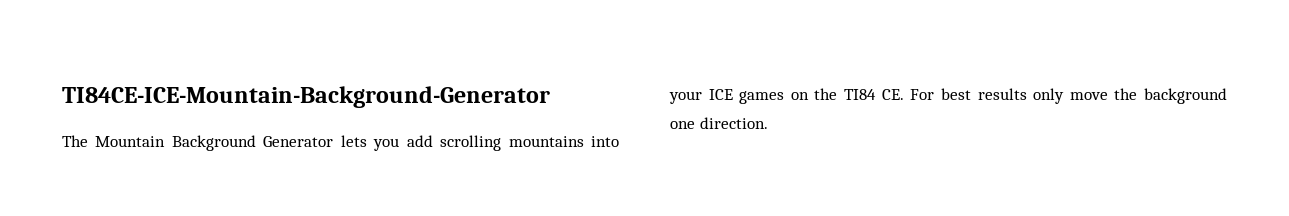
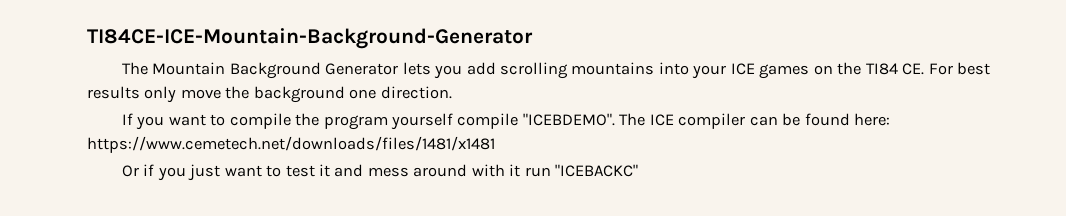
+ If you want to compile the program yourself compile "ICEBDEMO". The ICE compiler can be found here: https://www.cemetech.net/downloads/files/1481/x1481
+ Or if you just want to test it and mess around with it run "ICEBACKC"

